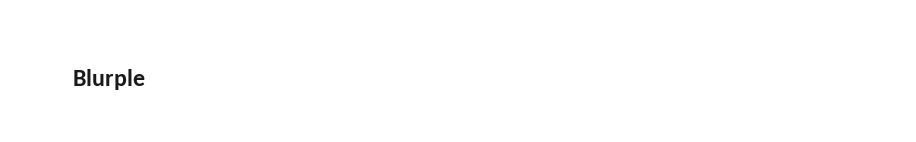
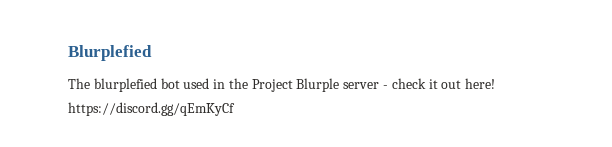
- Blurple
+ Blurplefied
+ The blurplefied bot used in the Project Blurple server - check it out here! https://discord.gg/qEmKyCf

